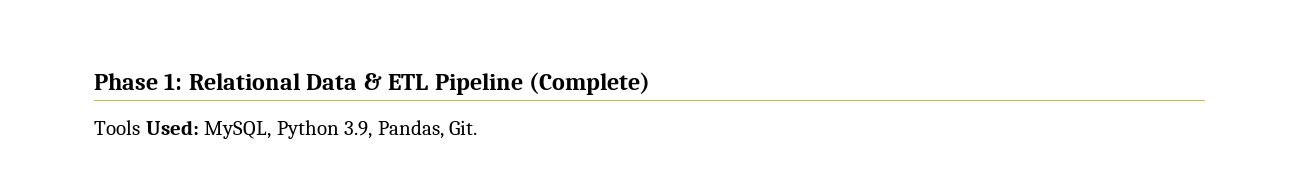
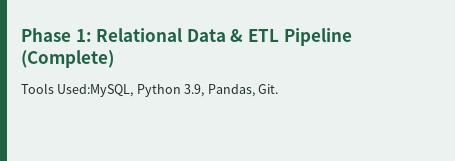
- Tools Used: MySQL, Python 3.9, Pandas, Git.
+ Tools Used:MySQL, Python 3.9, Pandas, Git.

